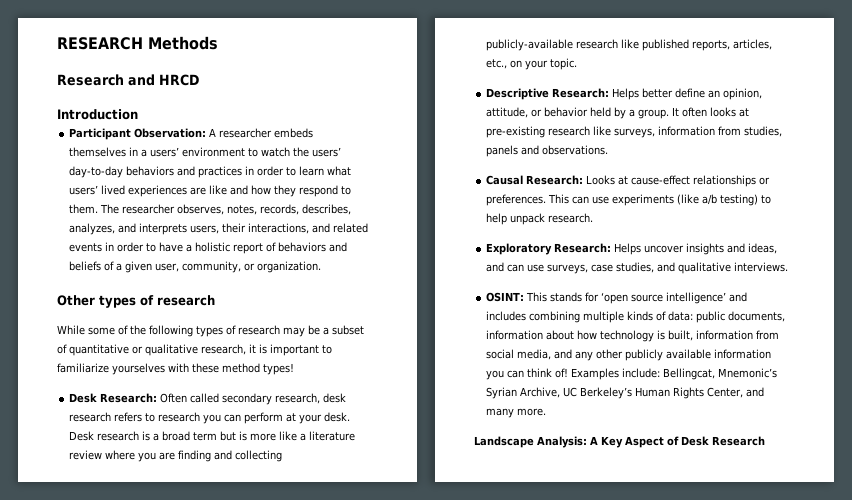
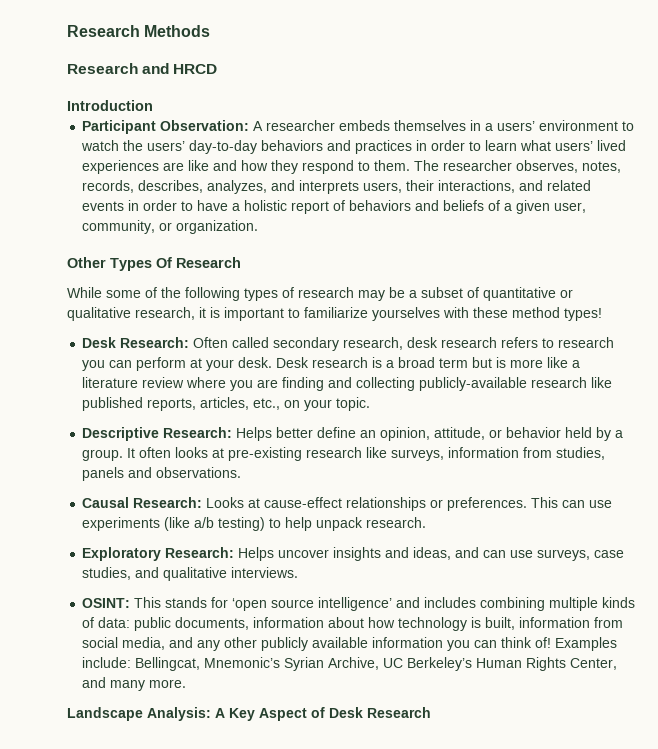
- RESEARCH Methods
+ Research Methods
- Other types of research
+ Other Types Of Research

